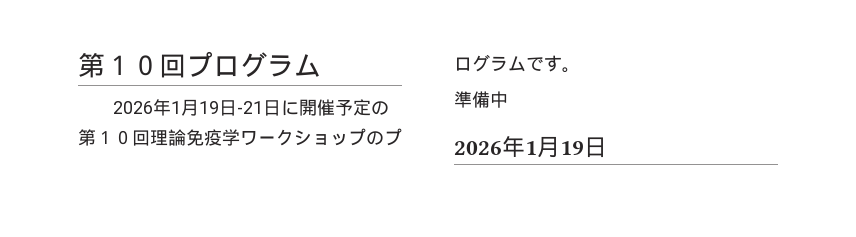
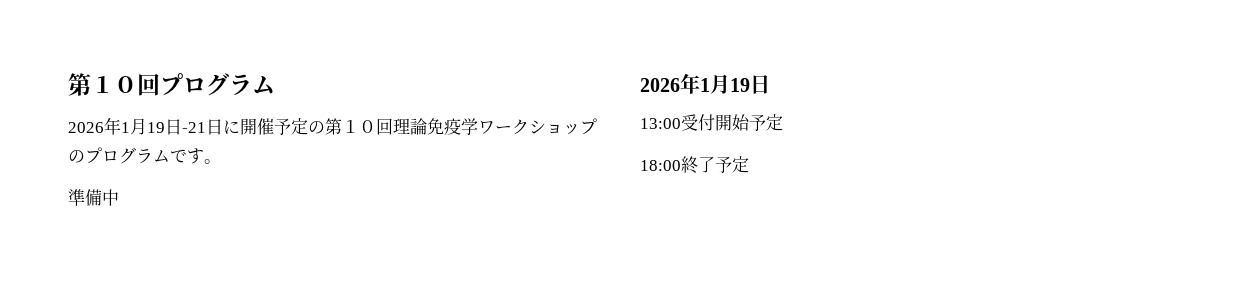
+ 13:00受付開始予定
+ 18:00終了予定

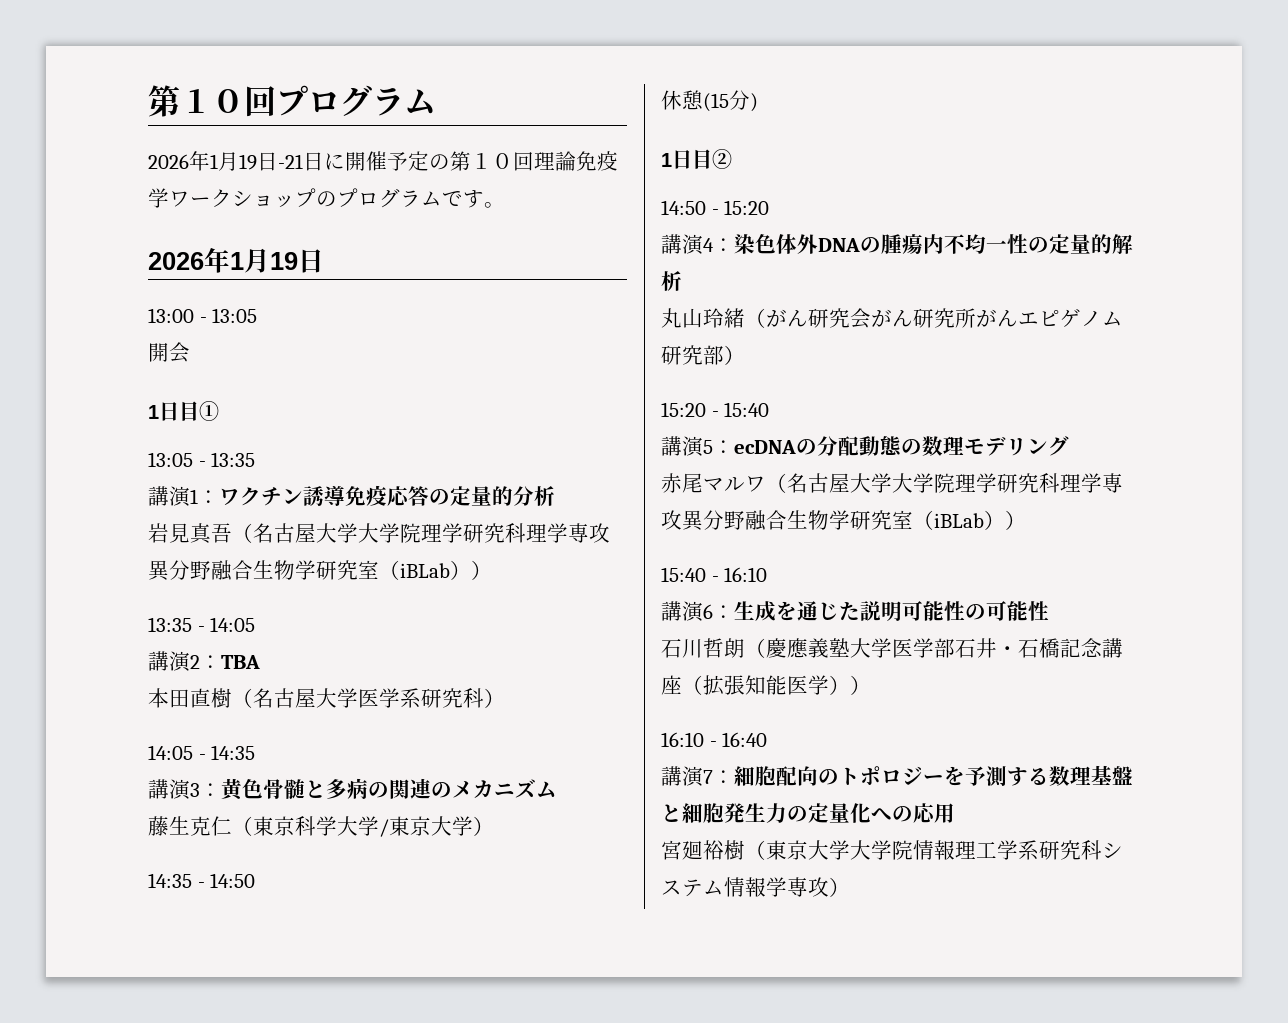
- 準備中
- 13:00受付開始予定
- 18:00終了予定
+ 13:00 - 13:05
+ 開会
+ 1日目①
+ 13:05 - 13:35
+ 講演1：ワクチン誘導免疫応答の定量的分析
+ 岩見真吾（名古屋大学大学院理学研究科理学専攻異分野融合生物学研究室（iBLab））
+ 13:35 - 14:05
+ 講演2：TBA
+ 本田直樹（名古屋大学医学系研究科）
+ 14:05 - 14:35
+ 講演3：黄色骨髄と多病の関連のメカニズム
+ 藤生克仁（東京科学大学/東京大学）
+ 14:35 - 14:50
+ 休憩(15分)
+ 1日目②
+ 14:50 - 15:20
+ 講演4：染色体外DNAの腫瘍内不均一性の定量的解析
+ 丸山玲緒（がん研究会がん研究所がんエピゲノム研究部）
+ 15:20 - 15:40
+ 講演5：ecDNAの分配動態の数理モデリング
+ 赤尾マルワ（名古屋大学大学院理学研究科理学専攻異分野融合生物学研究室（iBLab））
+ 15:40 - 16:10
+ 講演6：生成を通じた説明可能性の可能性
+ 石川哲朗（慶應義塾大学医学部石井・石橋記念講座（拡張知能医学））
+ 16:10 - 16:40
+ 講演7：細胞配向のトポロジーを予測する数理基盤と細胞発生力の定量化への応用
+ 宮廻裕樹（東京大学大学院情報理工学系研究科システム情報学専攻）

